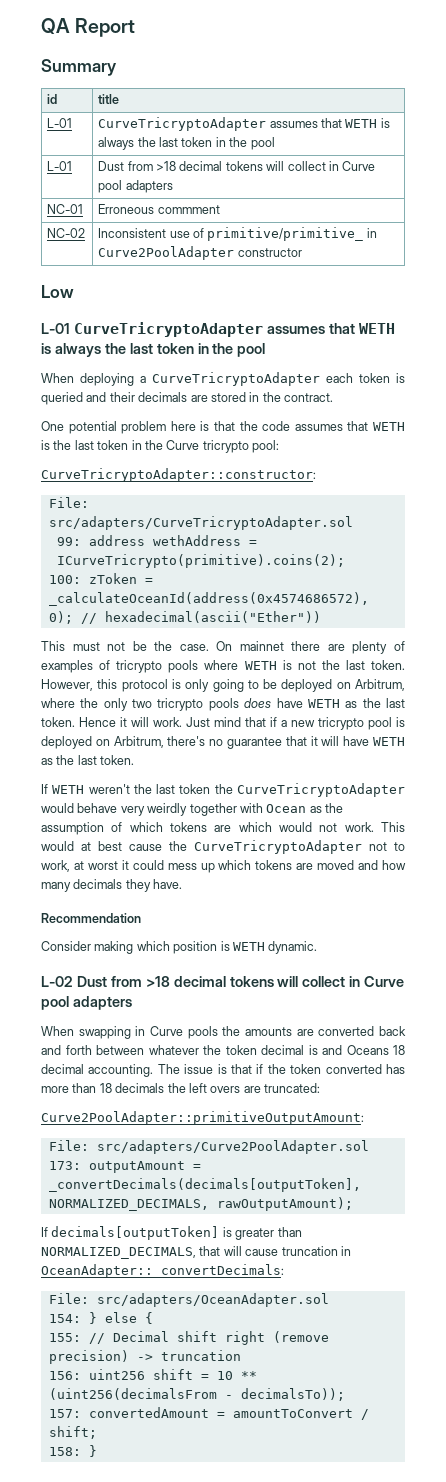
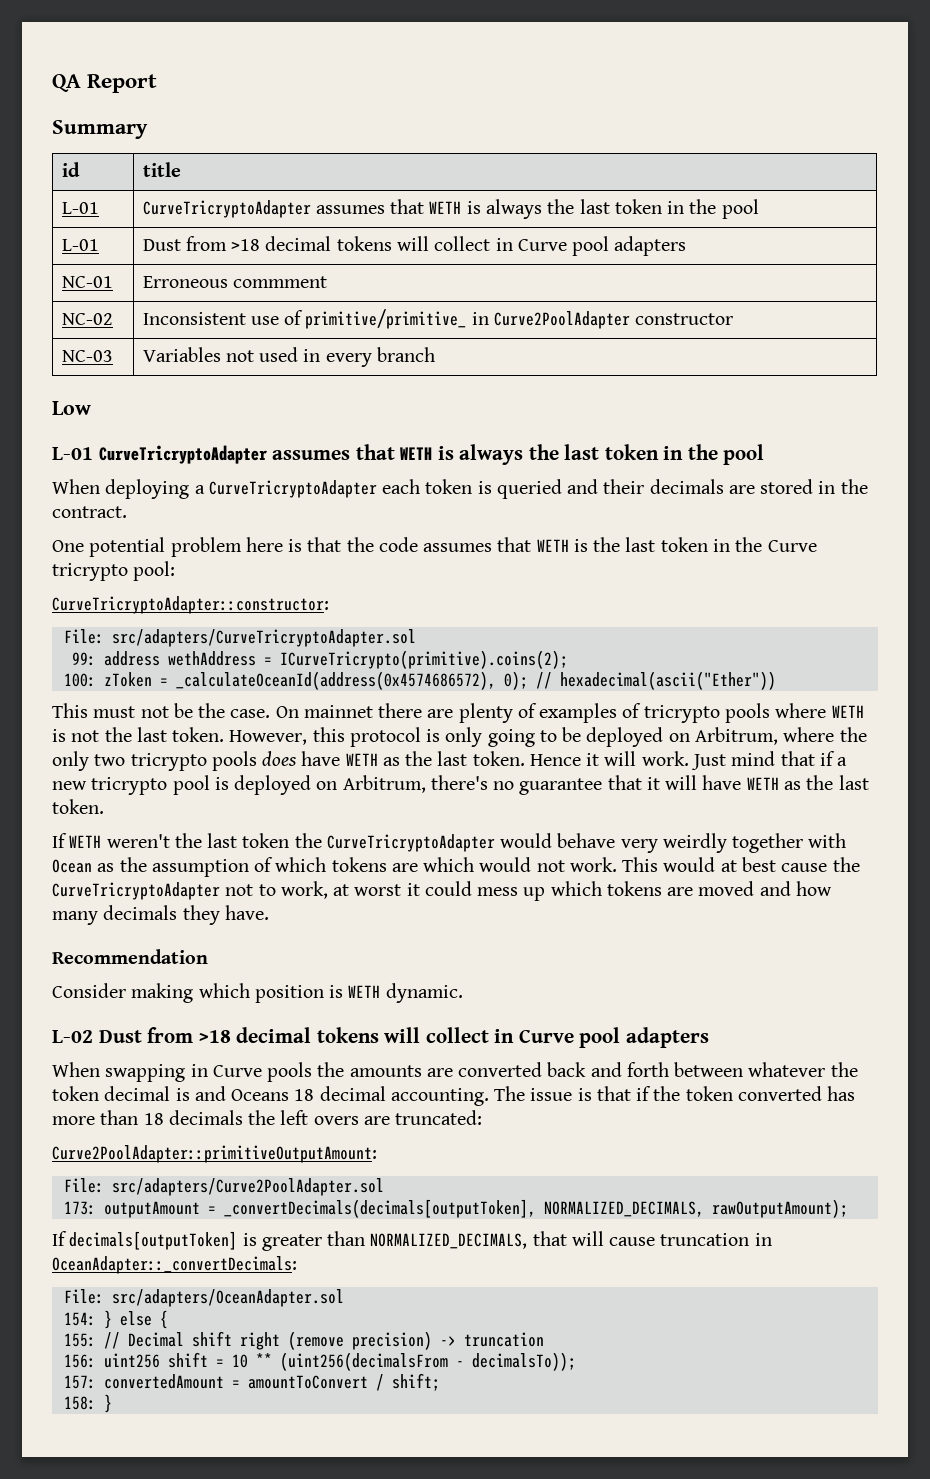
+ NC-03 | Variables not used in every branch

